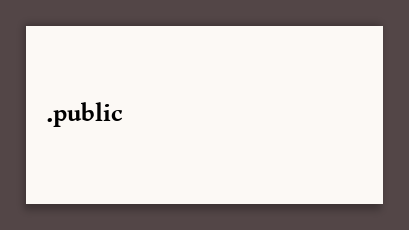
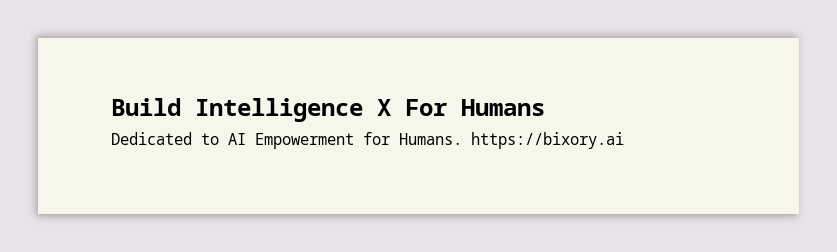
- .public
+ Build Intelligence X For Humans
+ Dedicated to AI Empowerment for Humans. https://bixory.ai

